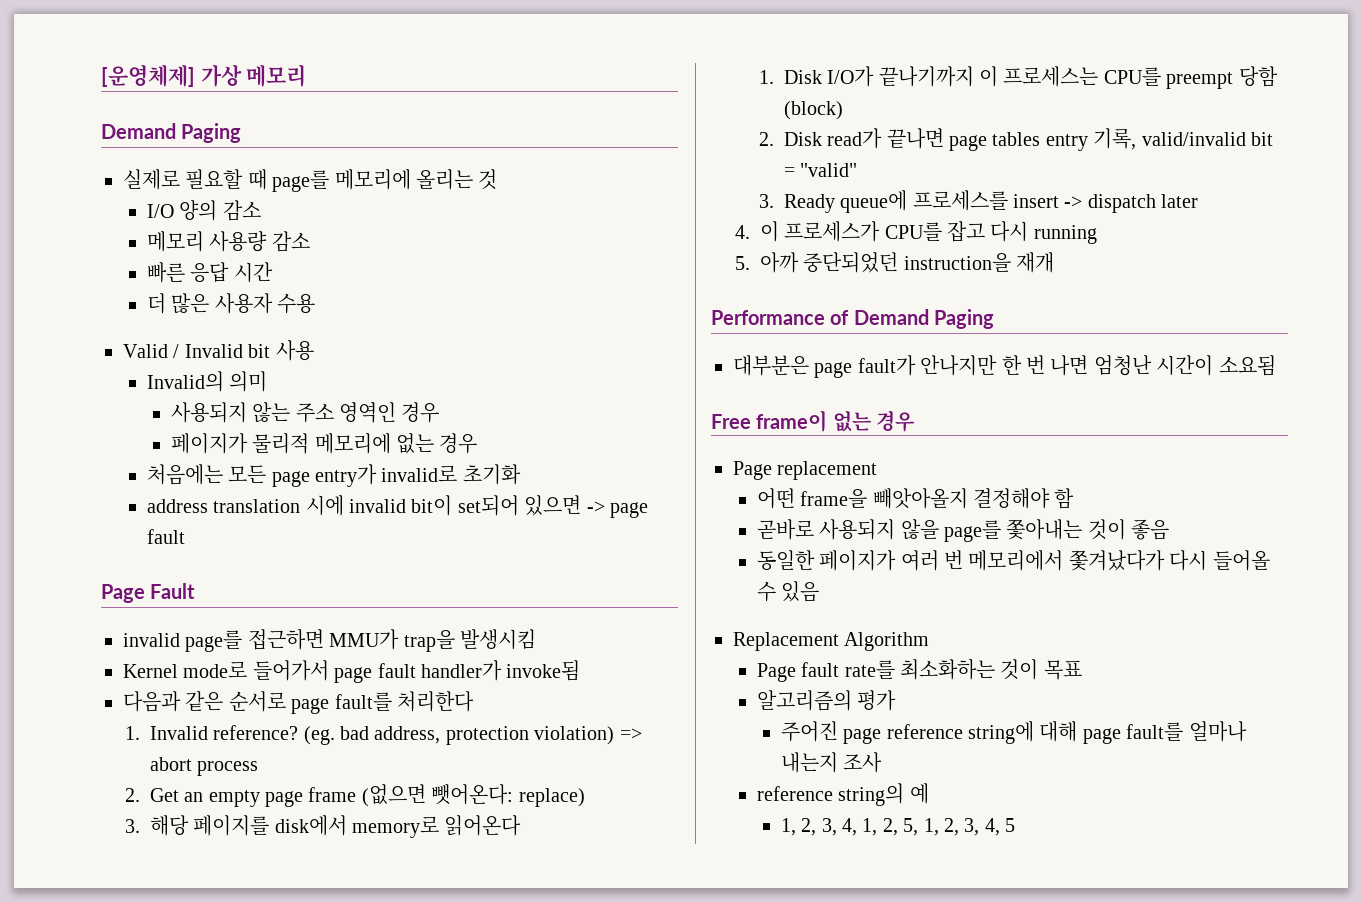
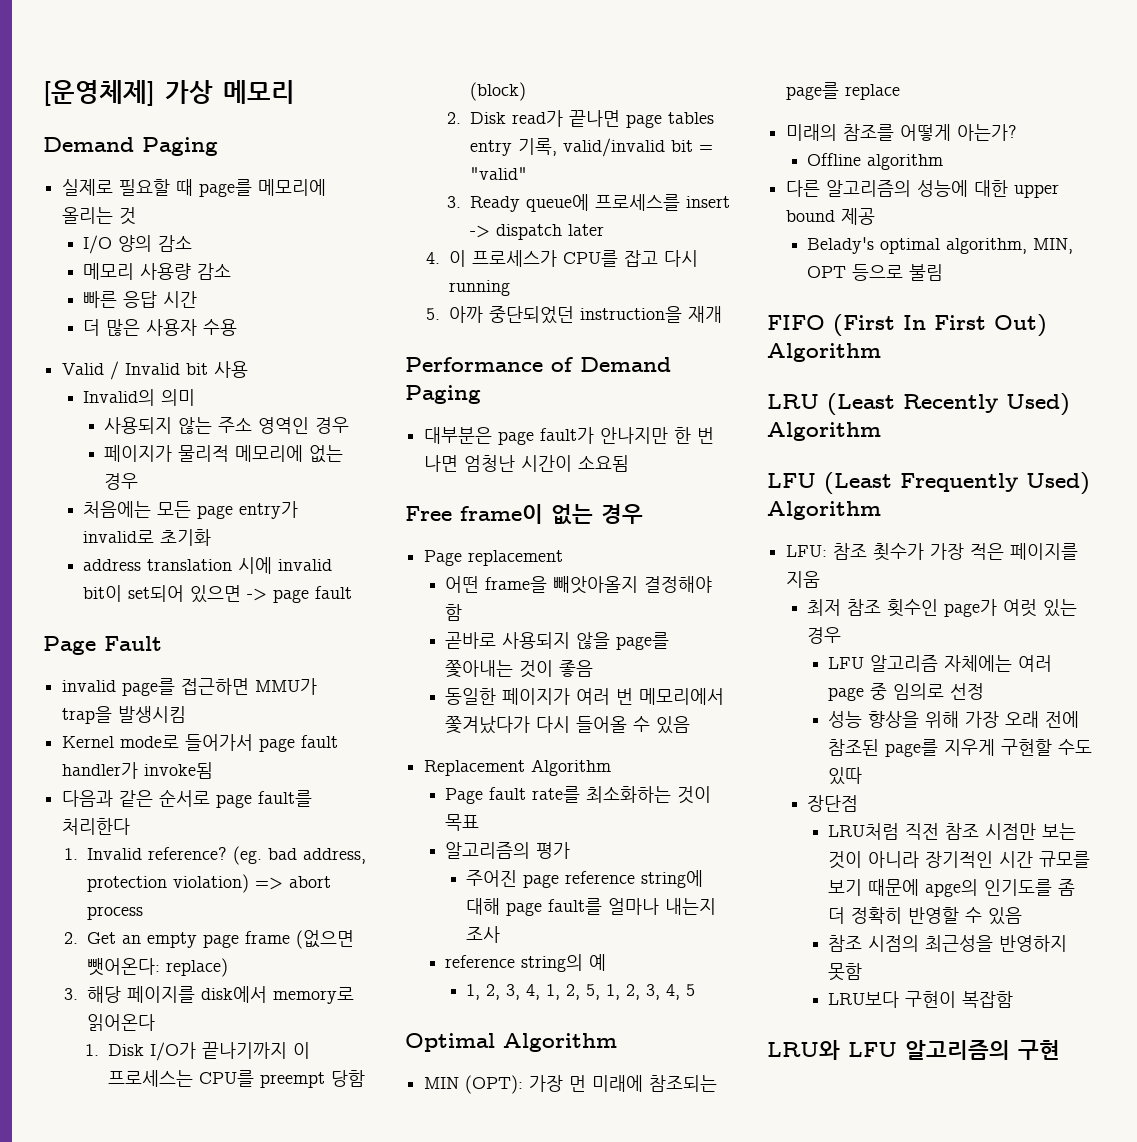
+ Optimal Algorithm
+ MIN (OPT): 가장 먼 미래에 참조되는 page를 replace
+ 미래의 참조를 어떻게 아는가?
+ Offline algorithm
+ 다른 알고리즘의 성능에 대한 upper bound 제공
+ Belady's optimal algorithm, MIN, OPT 등으로 불림
+ FIFO (First In First Out) Algorithm
+ LRU (Least Recently Used) Algorithm
+ LFU (Least Frequently Used) Algorithm
+ LFU: 참조 쵯수가 가장 적은 페이지를 지움
+ 최저 참조 횟수인 page가 여럿 있는 경우
+ LFU 알고리즘 자체에는 여러 page 중 임의로 선정
+ 성능 향상을 위해 가장 오래 전에 참조된 page를 지우게 구현할 수도 있따
+ 장단점
+ LRU처럼 직전 참조 시점만 보는 것이 아니라 장기적인 시간 규모를 보기 때문에 apge의 인기도를 좀 더 정확히 반영할 수 있음
+ 참조 시점의 최근성을 반영하지 못함
+ LRU보다 구현이 복잡함
+ LRU와 LFU 알고리즘의 구현

